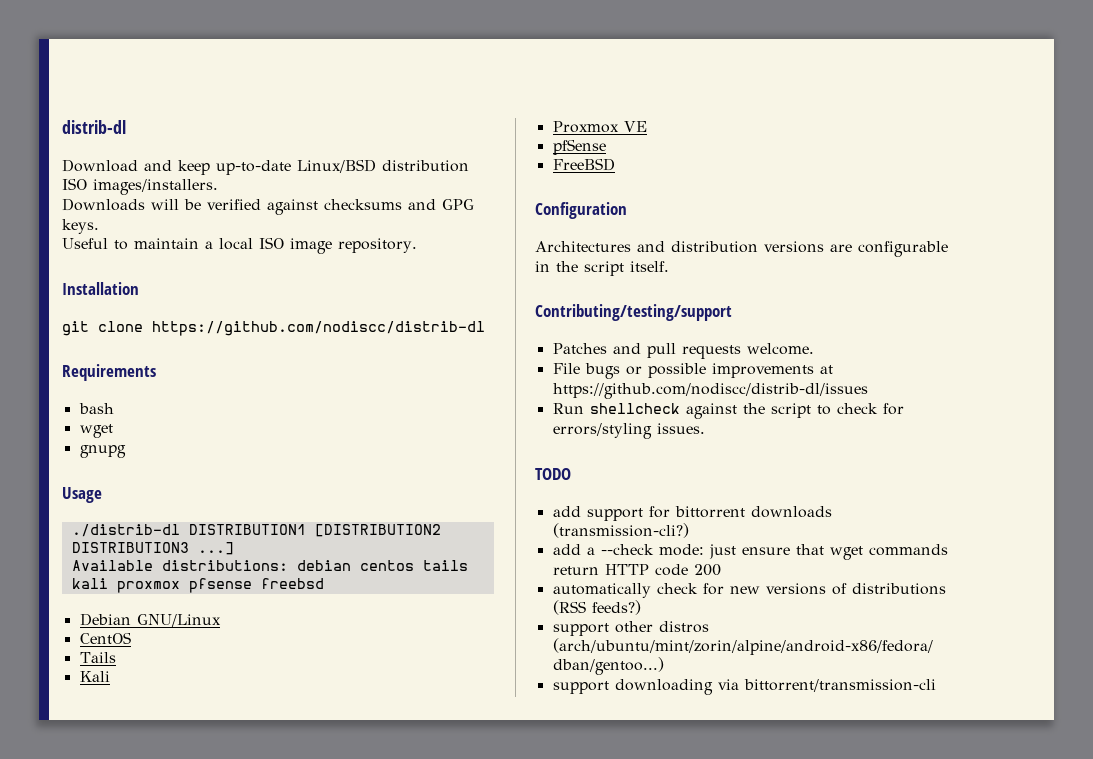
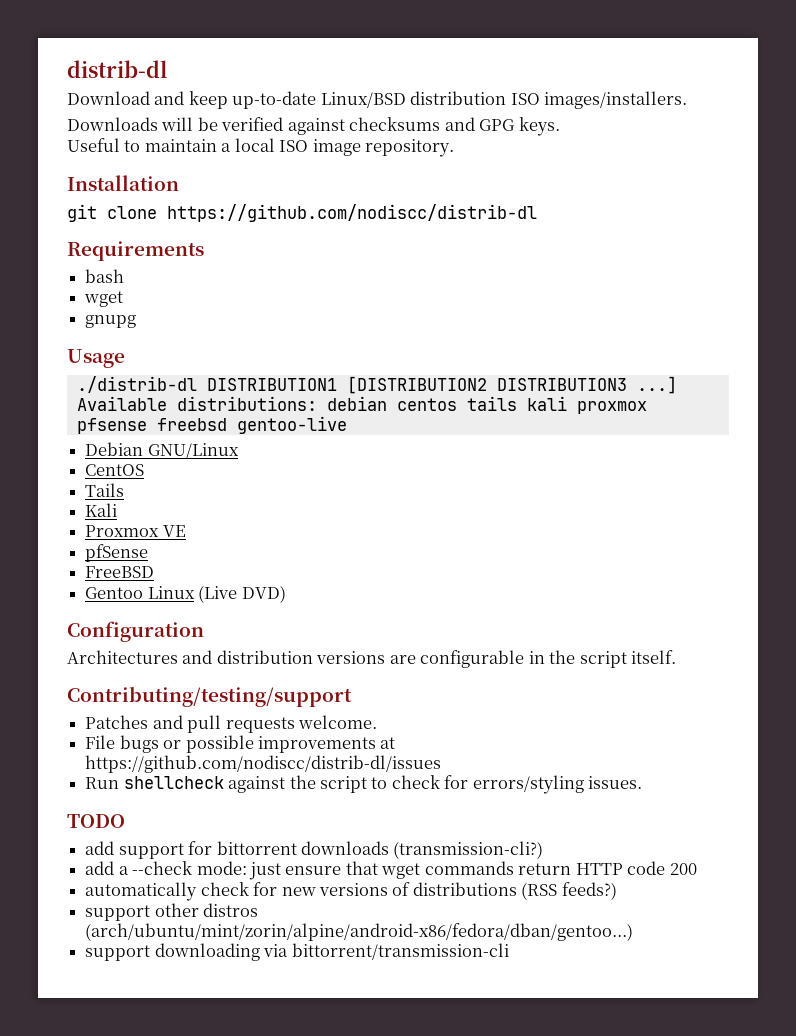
- Available distributions: debian centos tails kali proxmox pfsense freebsd
+ Available distributions: debian centos tails kali proxmox pfsense freebsd gentoo-live
+ Gentoo Linux (Live DVD)

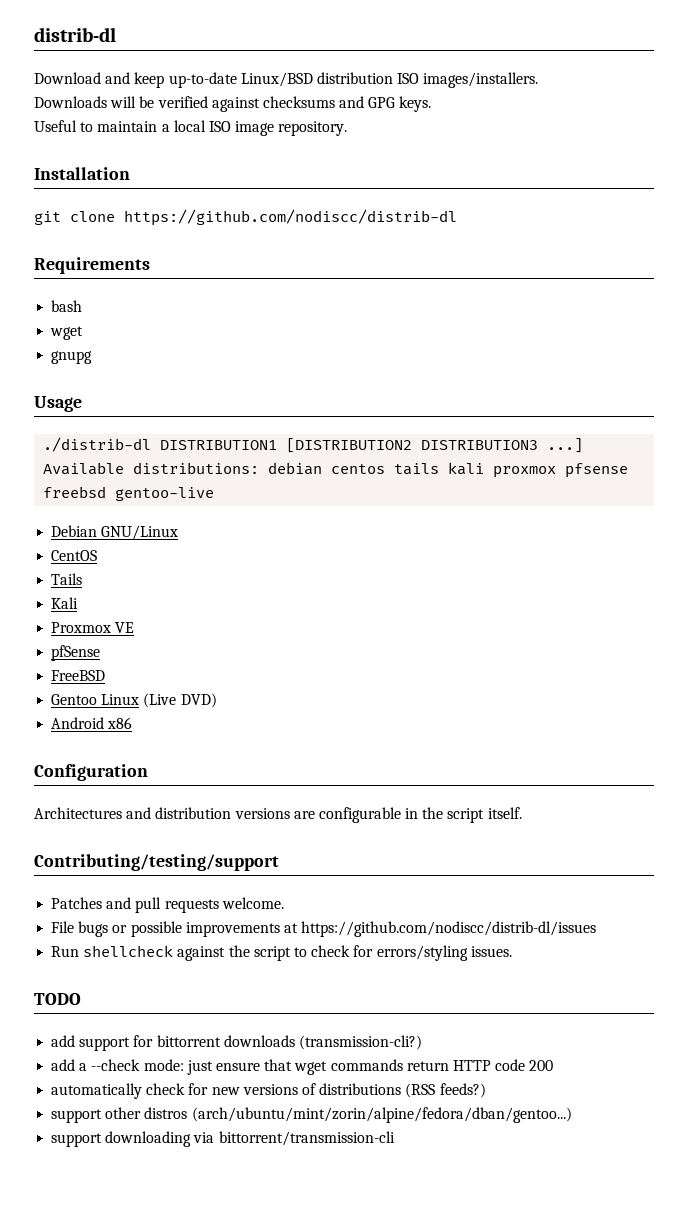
+ Android x86
- support other distros (arch/ubuntu/mint/zorin/alpine/android-x86/fedora/dban/gentoo...)
+ support other distros (arch/ubuntu/mint/zorin/alpine/fedora/dban/gentoo...)

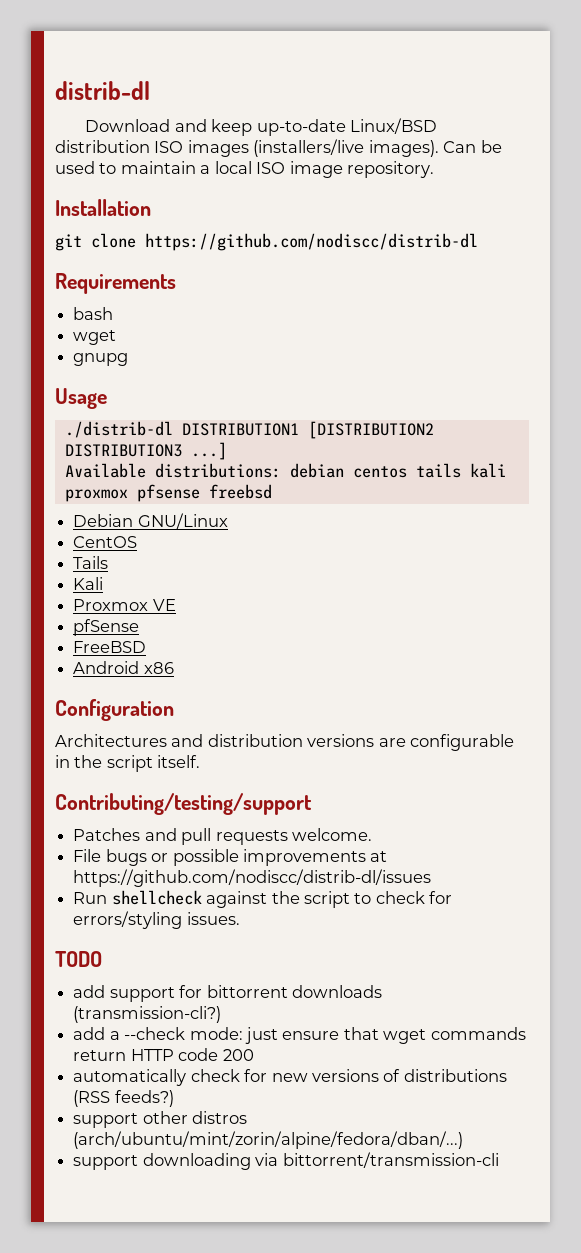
- Download and keep up-to-date Linux/BSD distribution ISO images/installers.
- Downloads will be verified against checksums and GPG keys.
- Useful to maintain a local ISO image repository.
+ Download and keep up-to-date Linux/BSD distribution ISO images (installers/live images). Can be used to maintain a local ISO image repository.
- Available distributions: debian centos tails kali proxmox pfsense freebsd gentoo-live
+ Available distributions: debian centos tails kali proxmox pfsense freebsd
- Gentoo Linux (Live DVD)
- support other distros (arch/ubuntu/mint/zorin/alpine/fedora/dban/gentoo...)
+ support other distros (arch/ubuntu/mint/zorin/alpine/fedora/dban/...)

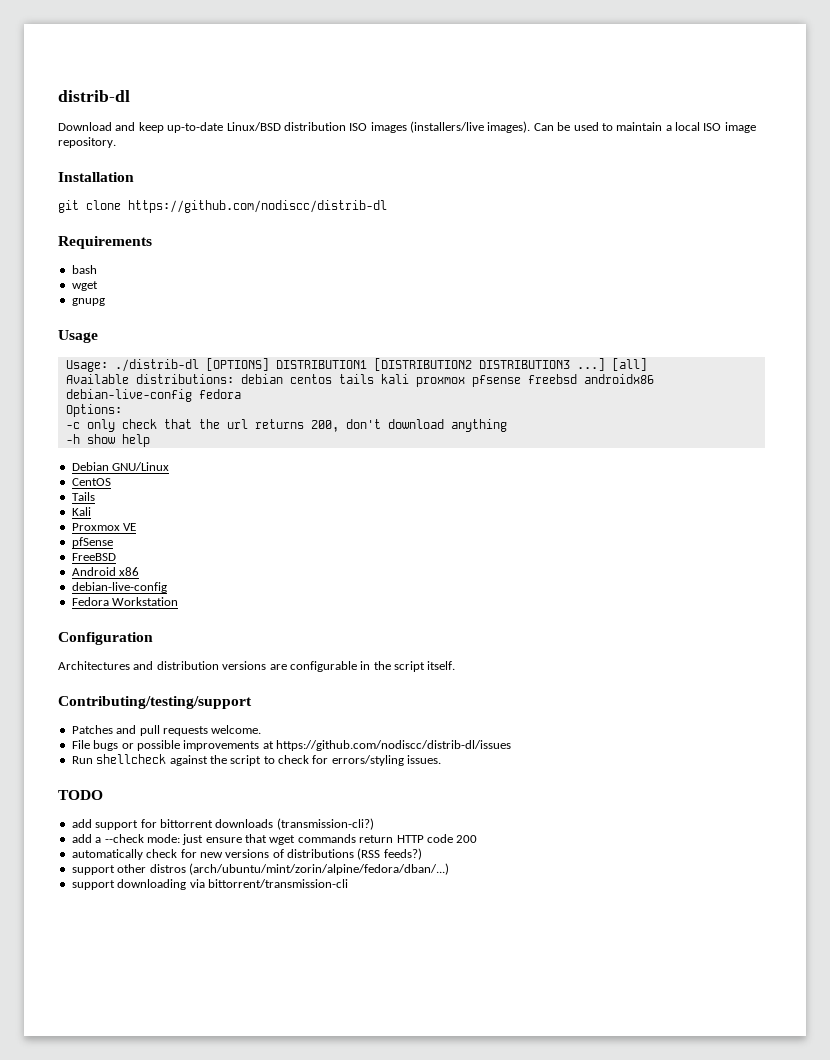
- ./distrib-dl DISTRIBUTION1 [DISTRIBUTION2 DISTRIBUTION3 ...]
+ Usage: ./distrib-dl [OPTIONS] DISTRIBUTION1 [DISTRIBUTION2 DISTRIBUTION3 ...] [all]
- Available distributions: debian centos tails kali proxmox pfsense freebsd
+ Available distributions: debian centos tails kali proxmox pfsense freebsd androidx86 debian-live-config fedora
+ Options:
+ -c only check that the url returns 200, don't download anything
+ -h show help
  Android x86
+ debian-live-config
+ Fedora Workstation

